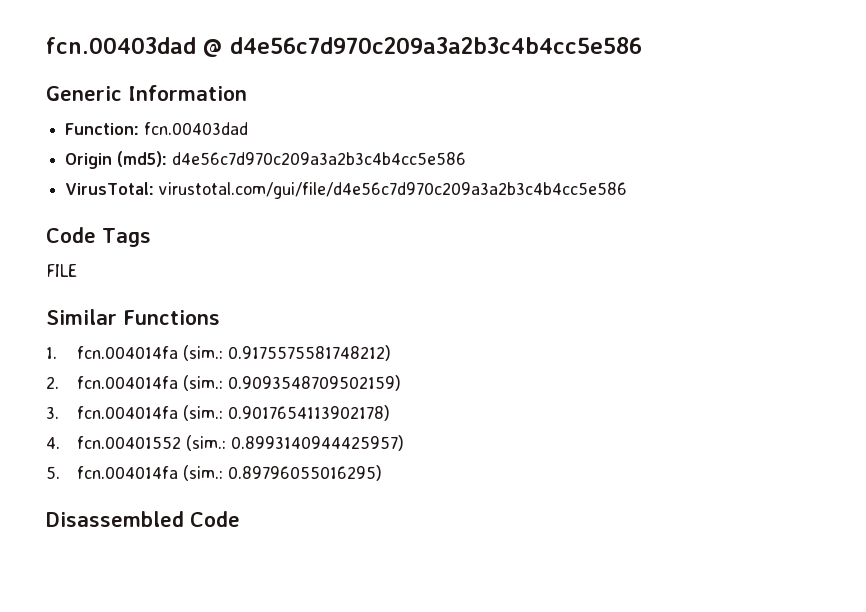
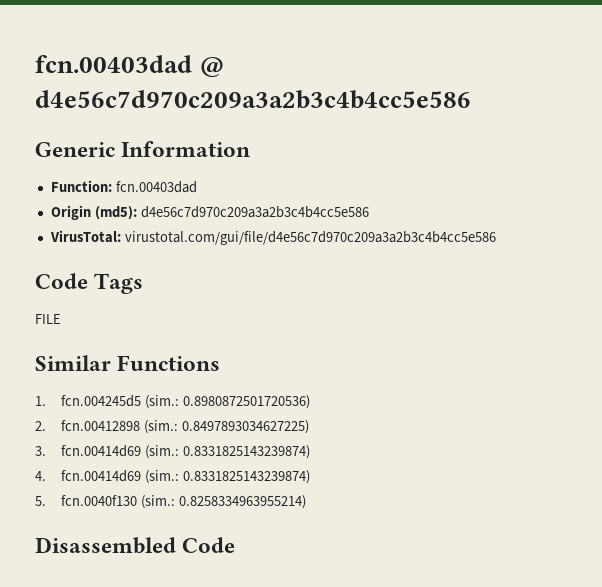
- 1. fcn.004014fa (sim.: 0.9175575581748212)
- 2. fcn.004014fa (sim.: 0.9093548709502159)
- 3. fcn.004014fa (sim.: 0.9017654113902178)
- 4. fcn.00401552 (sim.: 0.8993140944425957)
- 5. fcn.004014fa (sim.: 0.89796055016295)
+ 1. fcn.004245d5 (sim.: 0.8980872501720536)
+ 2. fcn.00412898 (sim.: 0.8497893034627225)
+ 3. fcn.00414d69 (sim.: 0.8331825143239874)
+ 4. fcn.00414d69 (sim.: 0.8331825143239874)
+ 5. fcn.0040f130 (sim.: 0.8258334963955214)

